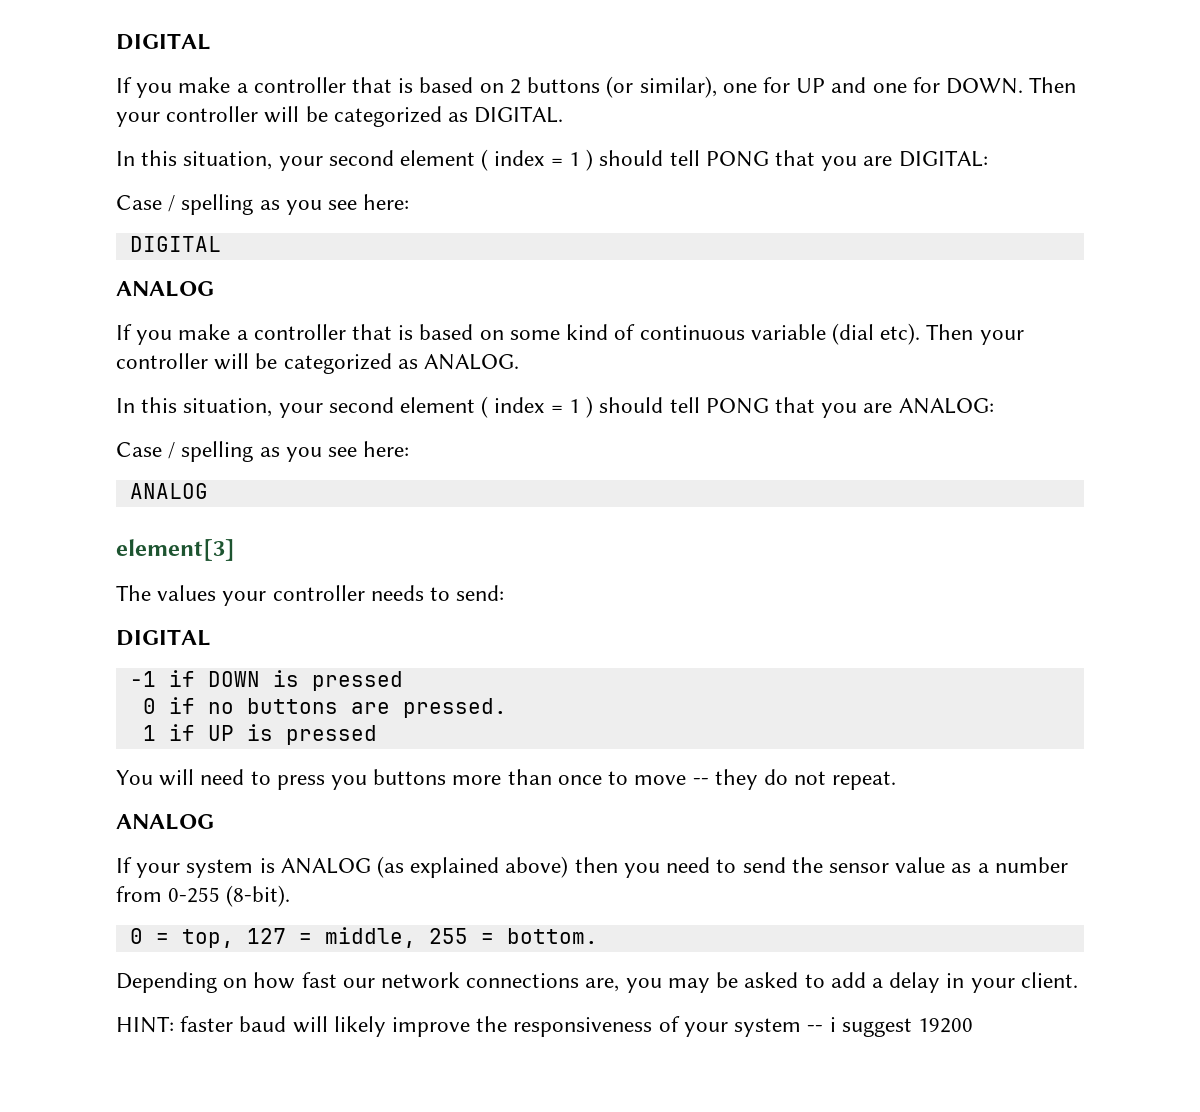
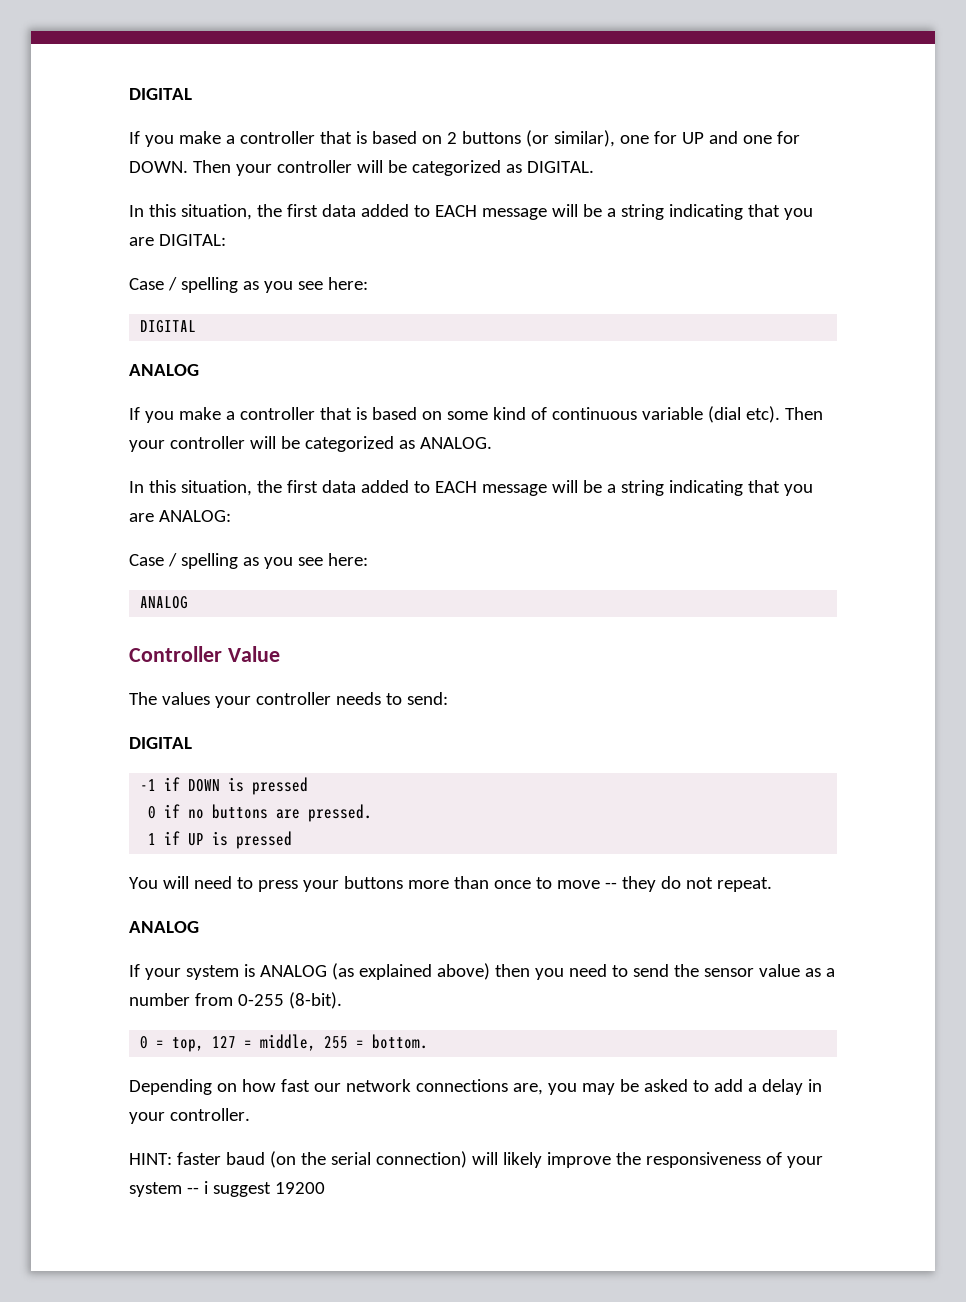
- In this situation, your second element ( index = 1 ) should tell PONG that you are DIGITAL:
+ In this situation, the first data added to EACH message will be a string indicating that you are DIGITAL:
- In this situation, your second element ( index = 1 ) should tell PONG that you are ANALOG:
+ In this situation, the first data added to EACH message will be a string indicating that you are ANALOG:
- element[3]
+ Controller Value
- You will need to press you buttons more than once to move -- they do not repeat.
+ You will need to press your buttons more than once to move -- they do not repeat.
- Depending on how fast our network connections are, you may be asked to add a delay in your client.
+ Depending on how fast our network connections are, you may be asked to add a delay in your controller.
- HINT: faster baud will likely improve the responsiveness of your system -- i suggest 19200
+ HINT: faster baud (on the serial connection) will likely improve the responsiveness of your system -- i suggest 19200

